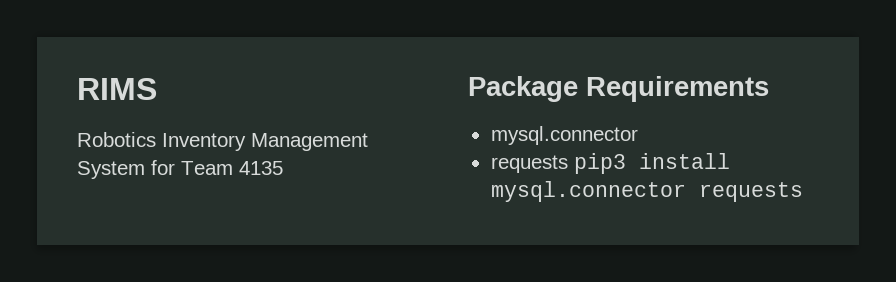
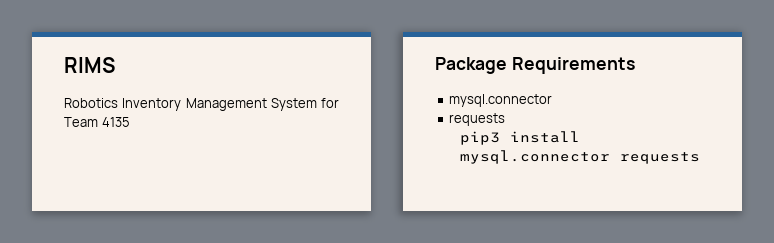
  Package Requirements
  mysql.connector
- requests pip3 install mysql.connector requests
+ requests
+ pip3 install mysql.connector requests

